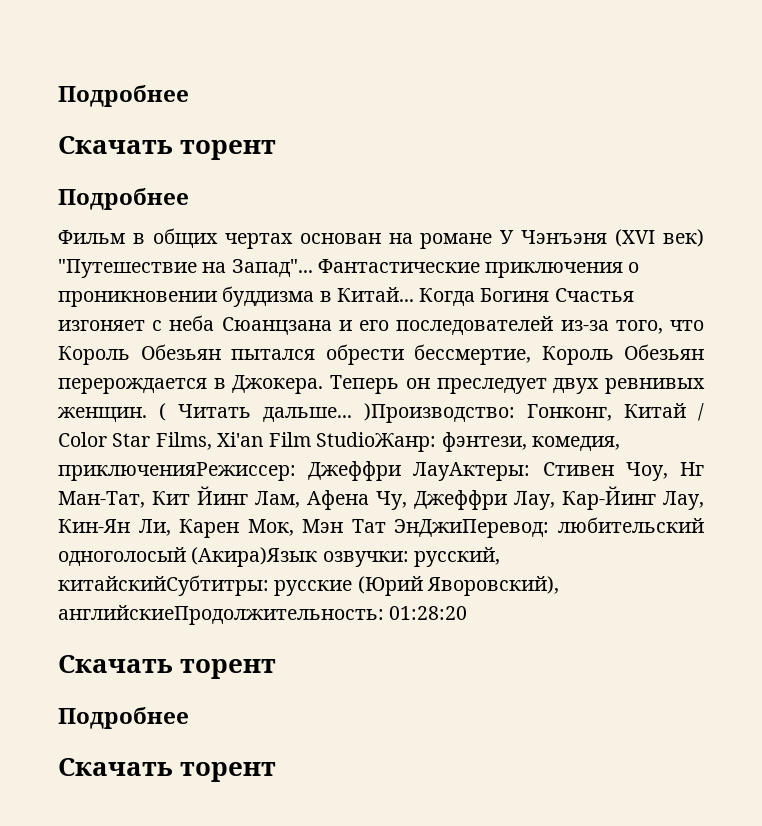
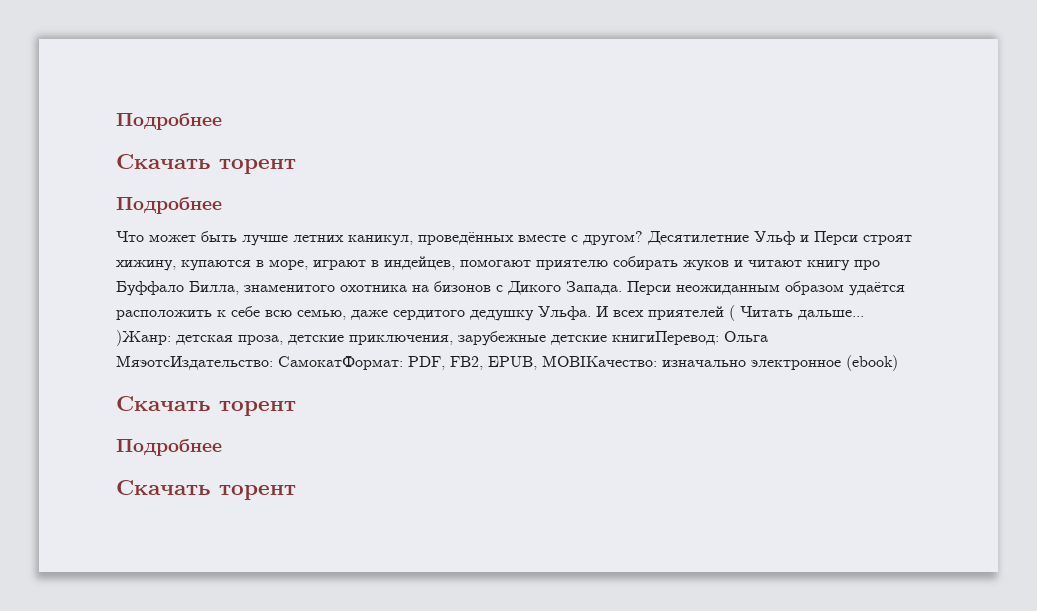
- Фильм в общих чертах основан на романе У Чэнъэня (ХVI век) "Путешествие на Запад"... Фантастические приключения о проникновении буддизма в Китай... Когда Богиня Счастья изгоняет с неба Сюанцзана и его последователей из-за того, что Король Обезьян пытался обрести бессмертие, Король Обезьян перерождается в Джокера. Теперь он преследует двух ревнивых женщин. ( Читать дальше... )Производство: Гонконг, Китай / Color Star Films, Xi'an Film StudioЖанр: фэнтези, комедия, приключенияРежиссер: Джеффри ЛауАктеры: Стивен Чоу, Нг Ман-Тат, Кит Йинг Лам, Афена Чу, Джеффри Лау, Кар-Йинг Лау, Кин-Ян Ли, Карен Мок, Мэн Тат ЭнДжиПеревод: любительский одноголосый (Акира)Язык озвучки: русский, китайскийСубтитры: русские (Юрий Яворовский), английскиеПродолжительность: 01:28:20
+ Что может быть лучше летних каникул, проведённых вместе с другом? Десятилетние Ульф и Перси строят хижину, купаются в море, играют в индейцев, помогают приятелю собирать жуков и читают книгу про Буффало Билла, знаменитого охотника на бизонов с Дикого Запада. Перси неожиданным образом удаётся расположить к себе всю семью, даже сердитого дедушку Ульфа. И всех приятелей ( Читать дальше... )Жанр: детская проза, детские приключения, зарубежные детские книгиПеревод: Ольга МяэотсИздательство: СамокатФормат: PDF, FB2, EPUB, MOBIКачество: изначально электронное (ebook)

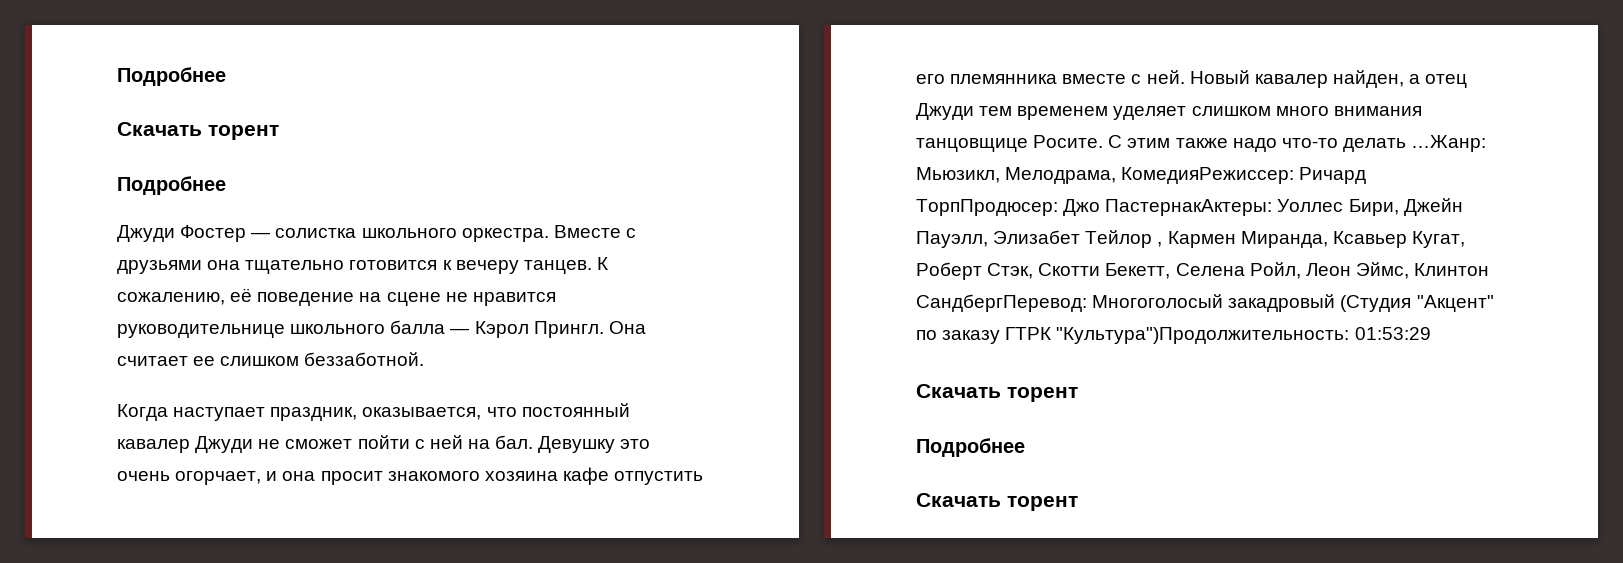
- Что может быть лучше летних каникул, проведённых вместе с другом? Десятилетние Ульф и Перси строят хижину, купаются в море, играют в индейцев, помогают приятелю собирать жуков и читают книгу про Буффало Билла, знаменитого охотника на бизонов с Дикого Запада. Перси неожиданным образом удаётся расположить к себе всю семью, даже сердитого дедушку Ульфа. И всех приятелей ( Читать дальше... )Жанр: детская проза, детские приключения, зарубежные детские книгиПеревод: Ольга МяэотсИздательство: СамокатФормат: PDF, FB2, EPUB, MOBIКачество: изначально электронное (ebook)
+ Джуди Фостер — солистка школьного оркестра. Вместе с друзьями она тщательно готовится к вечеру танцев. К сожалению, её поведение на сцене не нравится руководительнице школьного балла — Кэрол Прингл. Она считает ее слишком беззаботной.
+ Когда наступает праздник, оказывается, что постоянный кавалер Джуди не сможет пойти с ней на бал. Девушку это очень огорчает, и она просит знакомого хозяина кафе отпустить его племянника вместе с ней. Новый кавалер найден, а отец Джуди тем временем уделяет слишком много внимания танцовщице Росите. С этим также надо что-то делать …Жанр: Мьюзикл, Мелодрама, КомедияРежиссер: Ричард ТорпПродюсер: Джо ПастернакАктеры: Уоллес Бири, Джейн Пауэлл, Элизабет Тейлор , Кармен Миранда, Ксавьер Кугат, Роберт Стэк, Скотти Бекетт, Селена Ройл, Леон Эймс, Клинтон СандбергПеревод: Многоголосый закадровый (Студия "Акцент" по заказу ГТРК "Культура")Продолжительность: 01:53:29

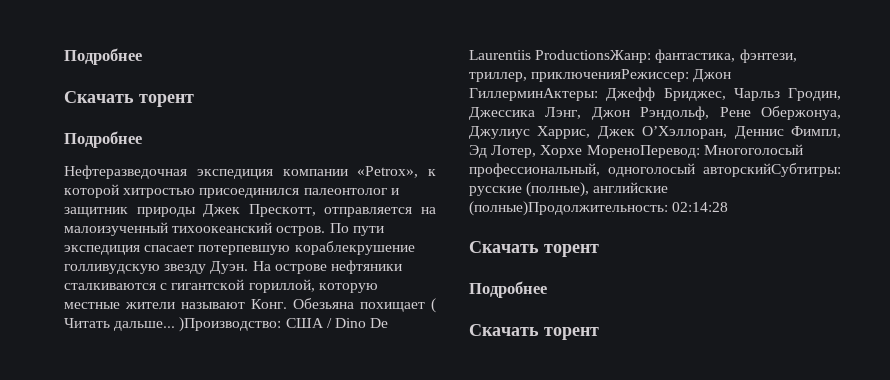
- Джуди Фостер — солистка школьного оркестра. Вместе с друзьями она тщательно готовится к вечеру танцев. К сожалению, её поведение на сцене не нравится руководительнице школьного балла — Кэрол Прингл. Она считает ее слишком беззаботной.
- Когда наступает праздник, оказывается, что постоянный кавалер Джуди не сможет пойти с ней на бал. Девушку это очень огорчает, и она просит знакомого хозяина кафе отпустить его племянника вместе с ней. Новый кавалер найден, а отец Джуди тем временем уделяет слишком много внимания танцовщице Росите. С этим также надо что-то делать …Жанр: Мьюзикл, Мелодрама, КомедияРежиссер: Ричард ТорпПродюсер: Джо ПастернакАктеры: Уоллес Бири, Джейн Пауэлл, Элизабет Тейлор , Кармен Миранда, Ксавьер Кугат, Роберт Стэк, Скотти Бекетт, Селена Ройл, Леон Эймс, Клинтон СандбергПеревод: Многоголосый закадровый (Студия "Акцент" по заказу ГТРК "Культура")Продолжительность: 01:53:29
+ Нефтеразведочная экспедиция компании «Petrox», к которой хитростью присоединился палеонтолог и защитник природы Джек Прескотт, отправляется на малоизученный тихоокеанский остров. По пути экспедиция спасает потерпевшую кораблекрушение голливудскую звезду Дуэн. На острове нефтяники сталкиваются с гигантской гориллой, которую местные жители называют Конг. Обезьяна похищает ( Читать дальше... )Производство: США / Dino De Laurentiis ProductionsЖанр: фантастика, фэнтези, триллер, приключенияРежиссер: Джон ГиллерминАктеры: Джефф Бриджес, Чарльз Гродин, Джессика Лэнг, Джон Рэндольф, Рене Обержонуа, Джулиус Харрис, Джек О’Хэллоран, Деннис Фимпл, Эд Лотер, Хорхе МореноПеревод: Многоголосый профессиональный, одноголосый авторскийСубтитры: русские (полные), английские (полные)Продолжительность: 02:14:28

